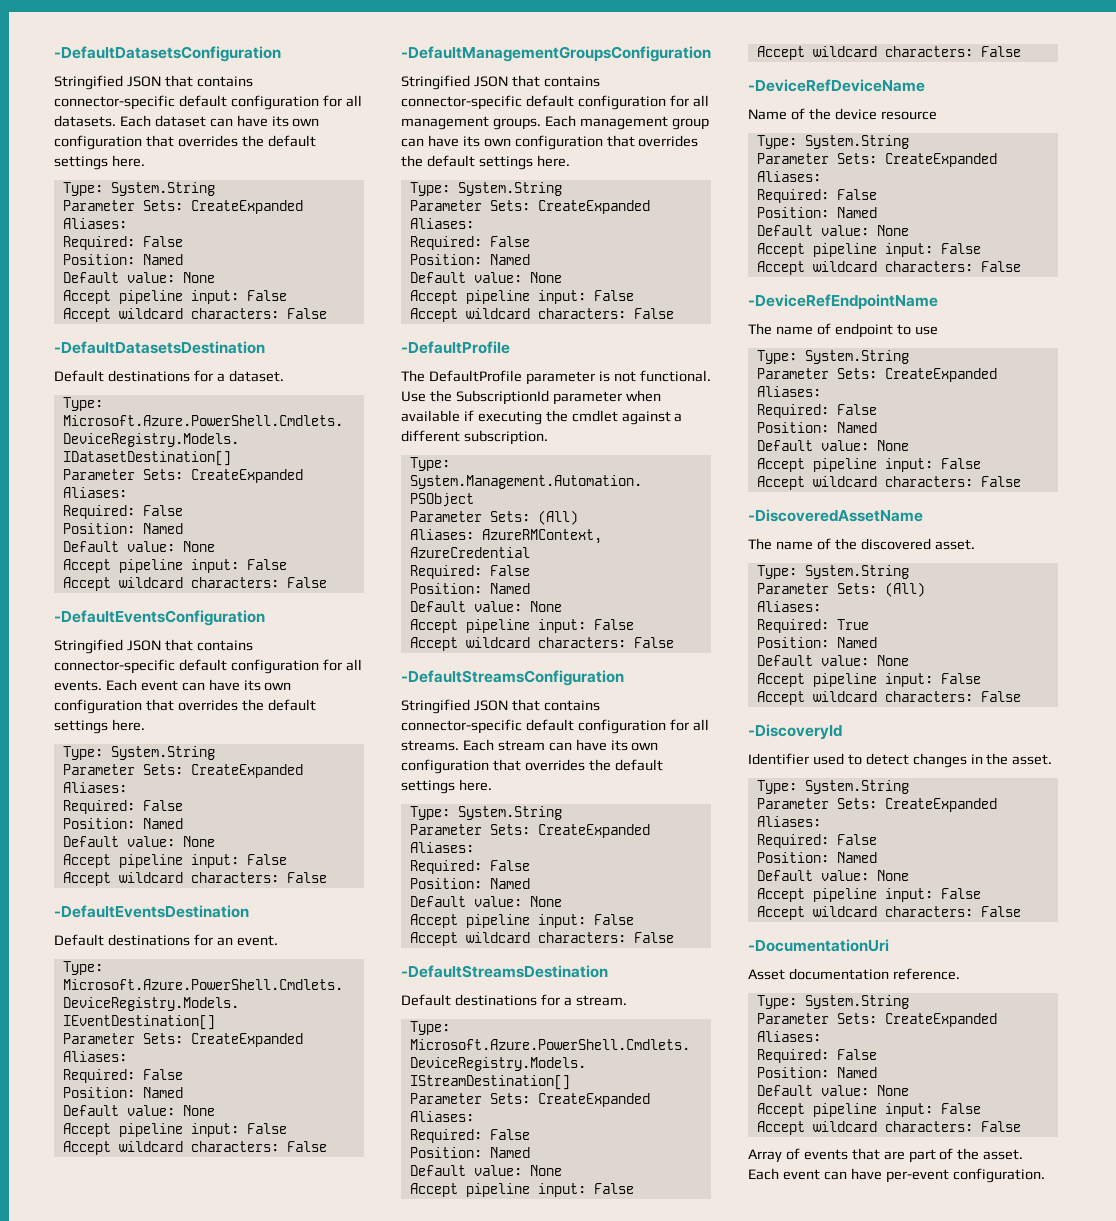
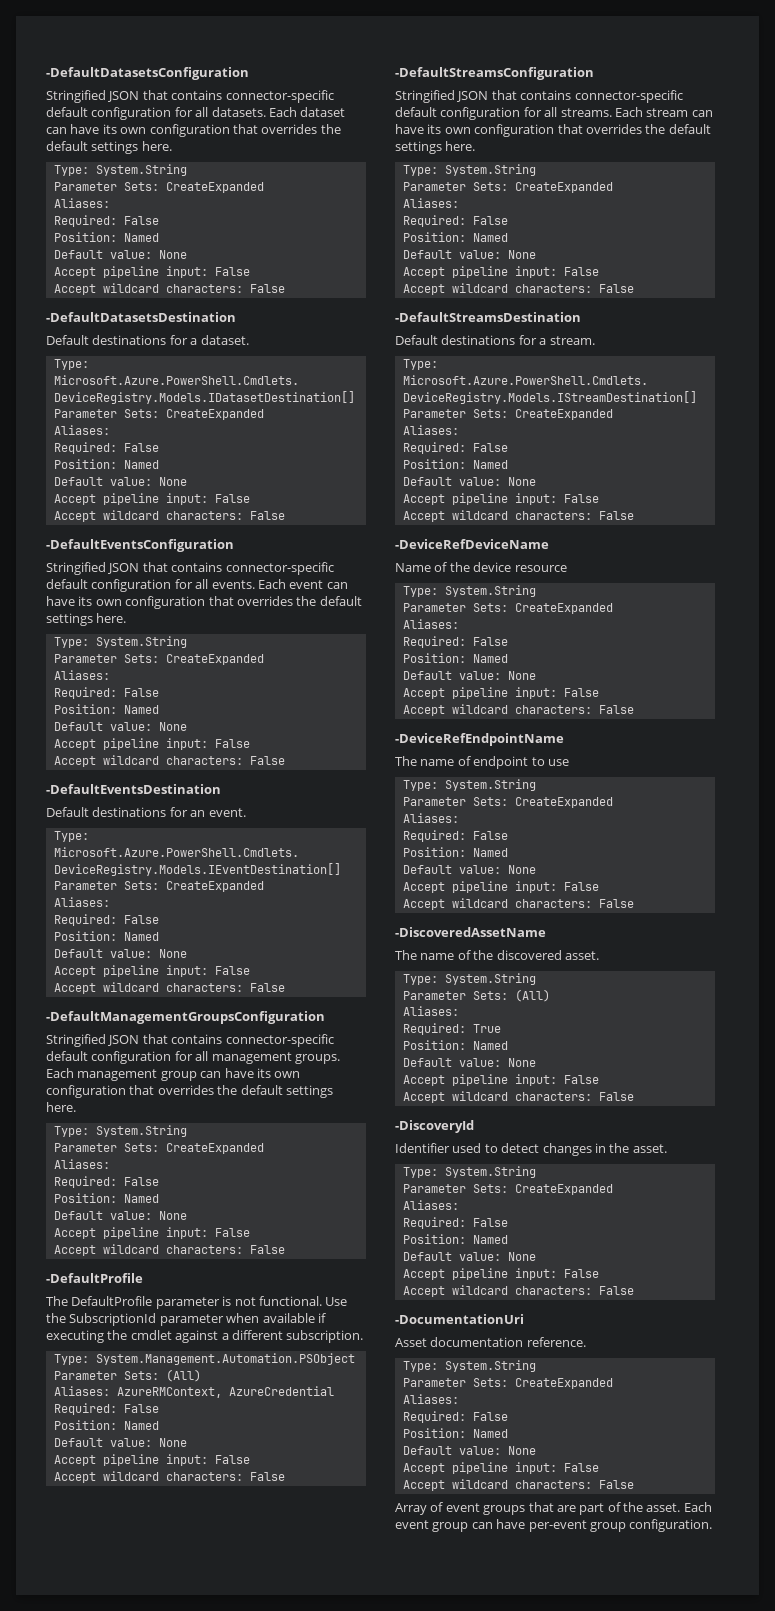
- Array of events that are part of the asset.
+ Array of event groups that are part of the asset.
- Each event can have per-event configuration.
+ Each event group can have per-event group configuration.

